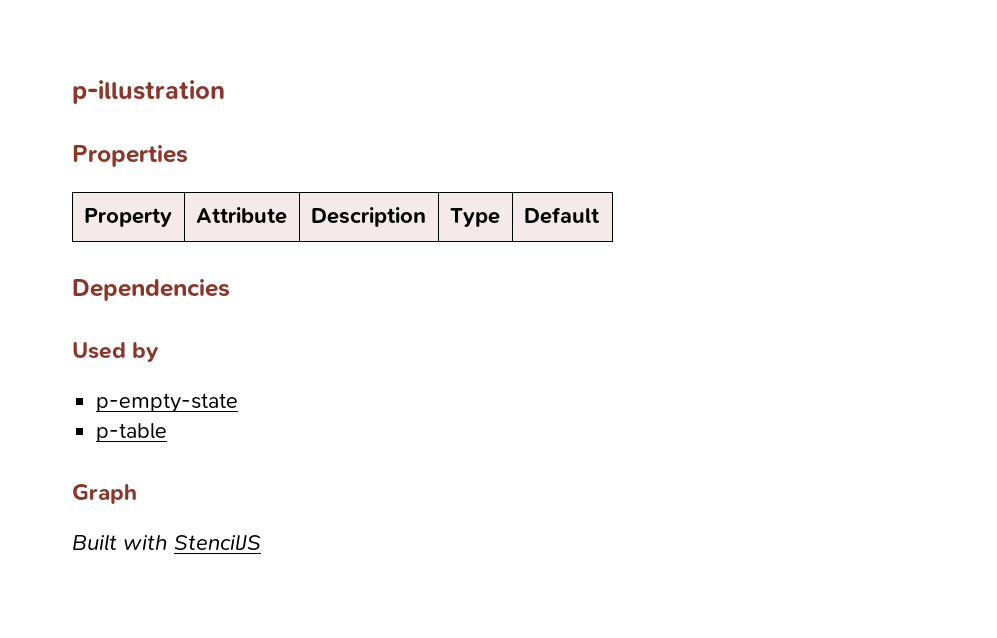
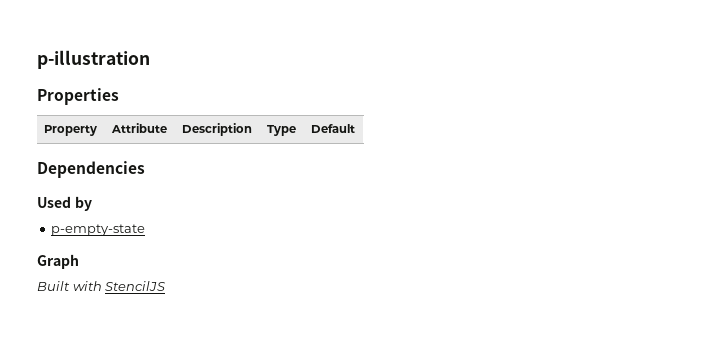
- p-table

